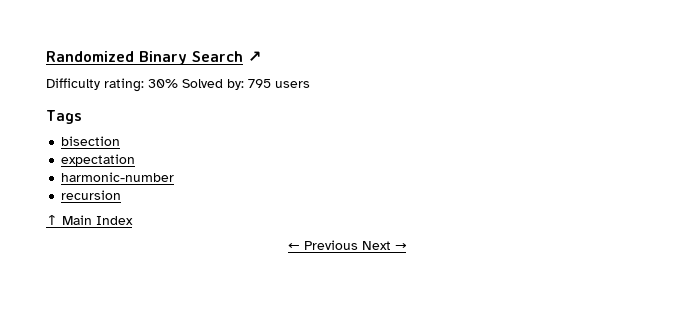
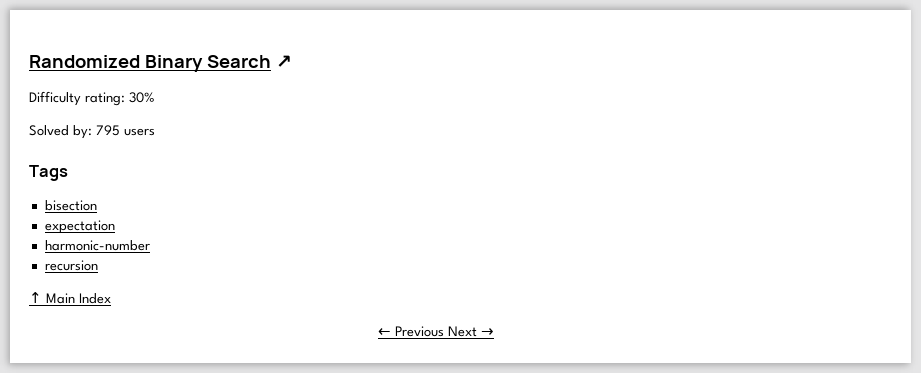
- Difficulty rating: 30% Solved by: 795 users
+ Difficulty rating: 30%
+ Solved by: 795 users

